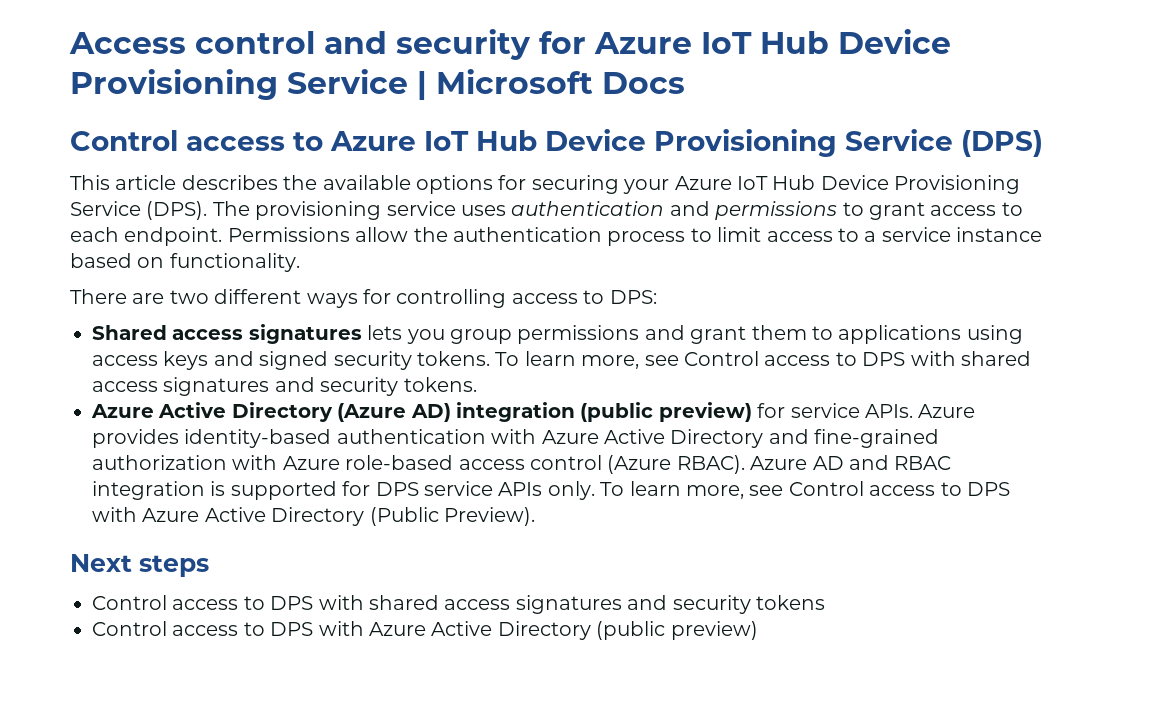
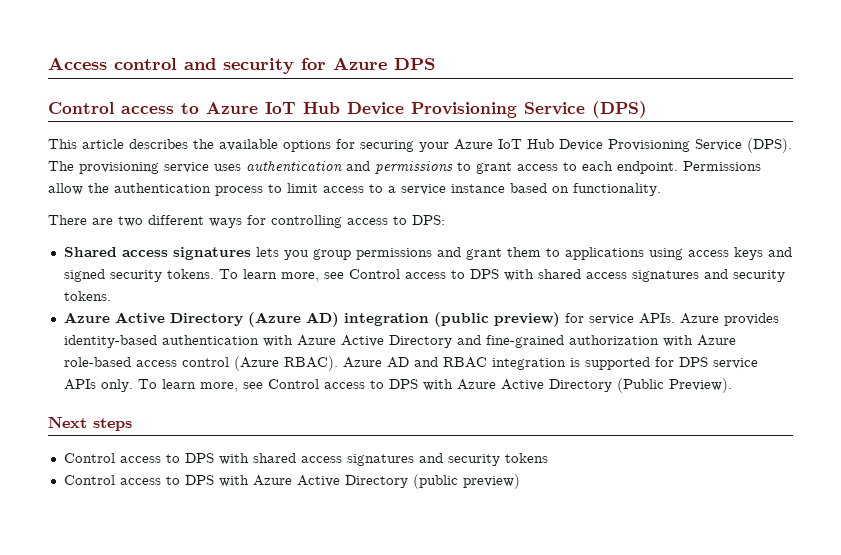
- Access control and security for Azure IoT Hub Device Provisioning Service | Microsoft Docs
+ Access control and security for Azure DPS

